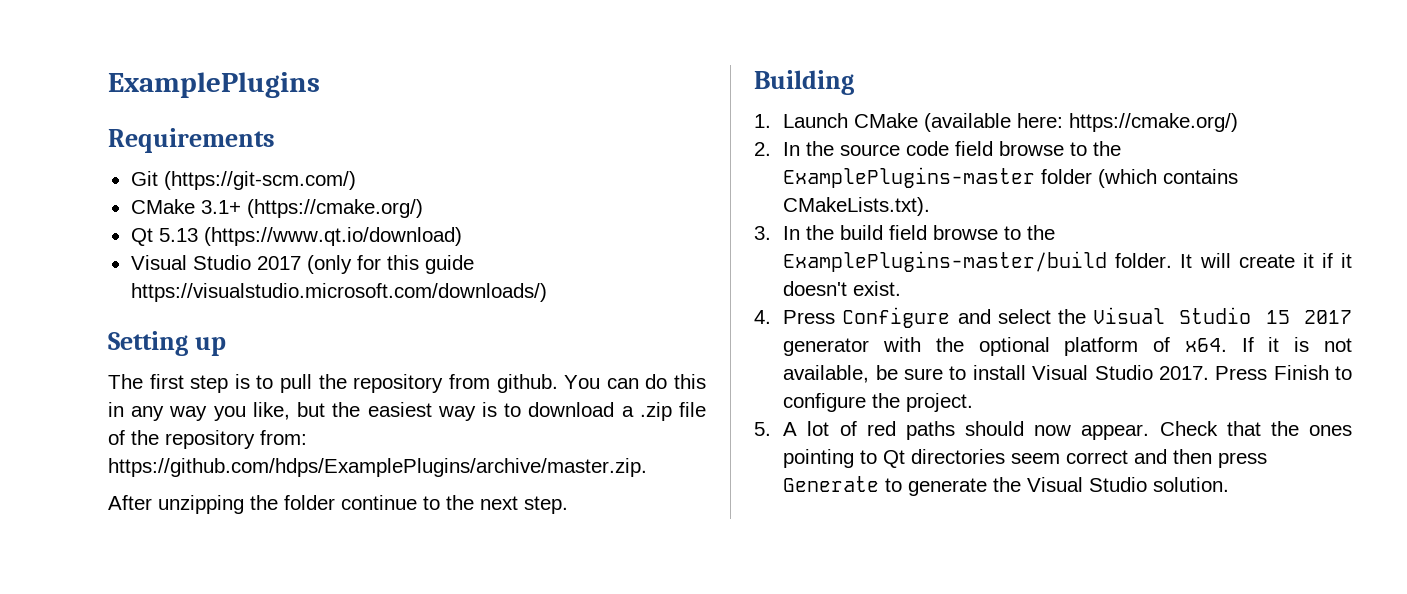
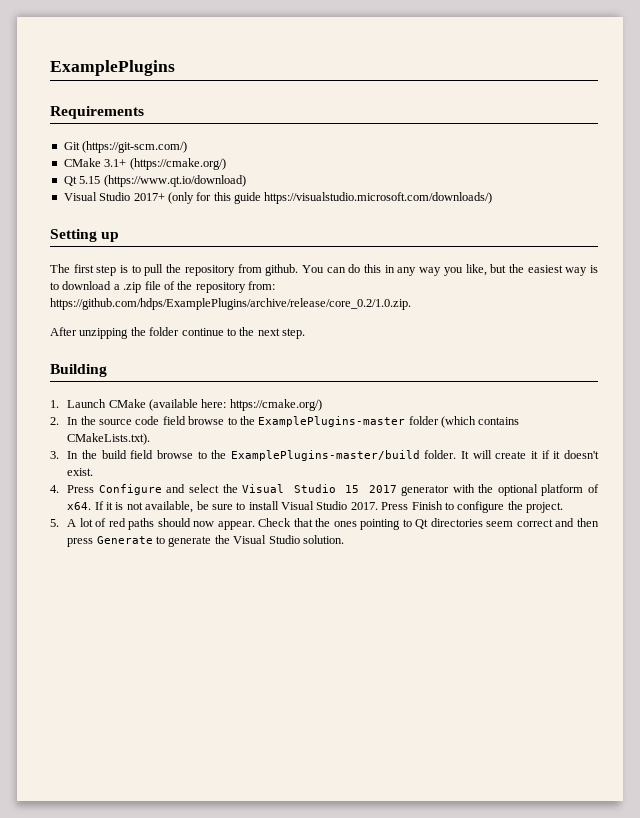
- Qt 5.13 (https://www.qt.io/download)
+ Qt 5.15 (https://www.qt.io/download)
- Visual Studio 2017 (only for this guide https://visualstudio.microsoft.com/downloads/)
+ Visual Studio 2017+ (only for this guide https://visualstudio.microsoft.com/downloads/)
- You can do this in any way you like, but the easiest way is to download a .zip file of the repository from: https://github.com/hdps/ExamplePlugins/archive/master.zip.
+ You can do this in any way you like, but the easiest way is to download a .zip file of the repository from: https://github.com/hdps/ExamplePlugins/archive/release/core_0.2/1.0.zip.

